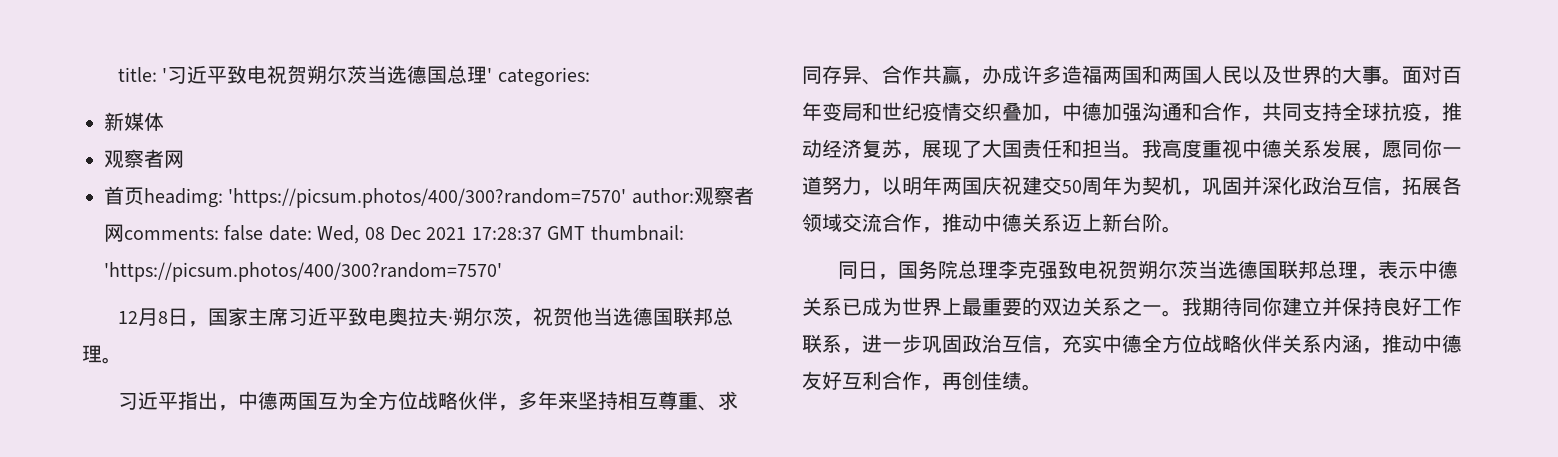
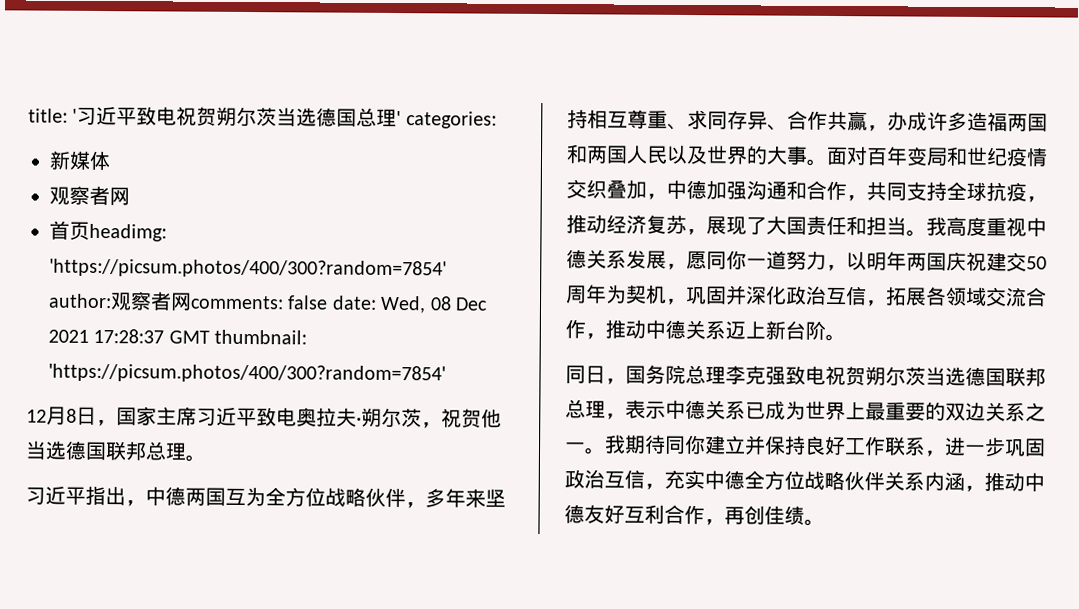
- 首页headimg: 'https://picsum.photos/400/300?random=7570' author:观察者网comments: false date: Wed, 08 Dec 2021 17:28:37 GMT thumbnail: 'https://picsum.photos/400/300?random=7570'
+ 首页headimg: 'https://picsum.photos/400/300?random=7854' author:观察者网comments: false date: Wed, 08 Dec 2021 17:28:37 GMT thumbnail: 'https://picsum.photos/400/300?random=7854'

